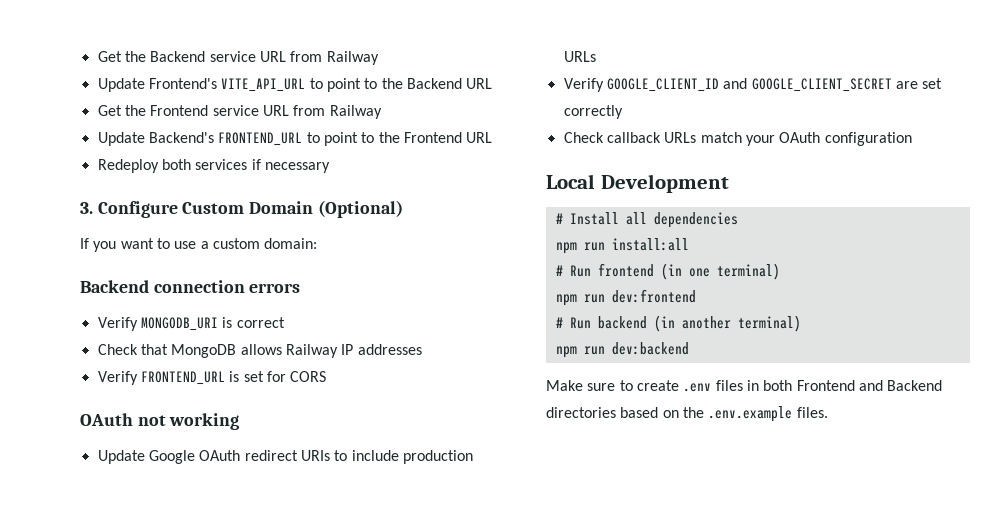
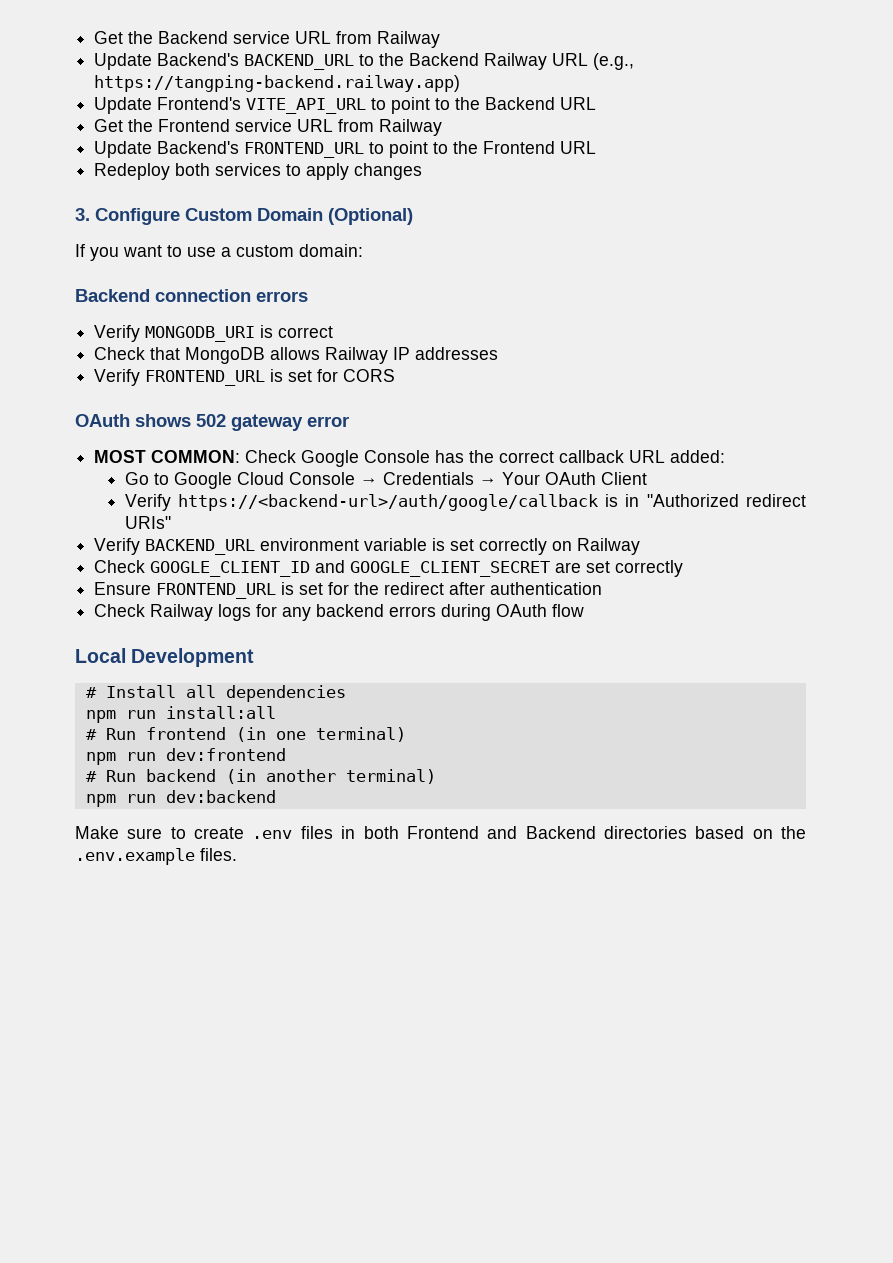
+ Update Backend's BACKEND_URL to the Backend Railway URL (e.g., https://tangping-backend.railway.app)
- Redeploy both services if necessary
+ Redeploy both services to apply changes
- OAuth not working
- Update Google OAuth redirect URIs to include production URLs
- Verify GOOGLE_CLIENT_ID and GOOGLE_CLIENT_SECRET are set correctly
+ OAuth shows 502 gateway error
+ MOST COMMON: Check Google Console has the correct callback URL added:
+ Go to Google Cloud Console → Credentials → Your OAuth Client
+ Verify https://<backend-url>/auth/google/callback is in "Authorized redirect URIs"
+ Verify BACKEND_URL environment variable is set correctly on Railway
+ Check GOOGLE_CLIENT_ID and GOOGLE_CLIENT_SECRET are set correctly
- Check callback URLs match your OAuth configuration
+ Ensure FRONTEND_URL is set for the redirect after authentication
+ Check Railway logs for any backend errors during OAuth flow

